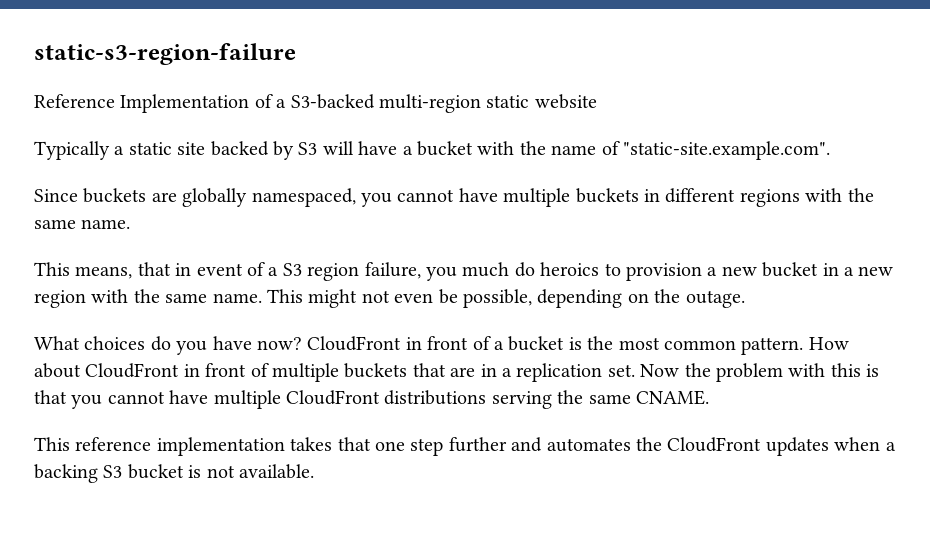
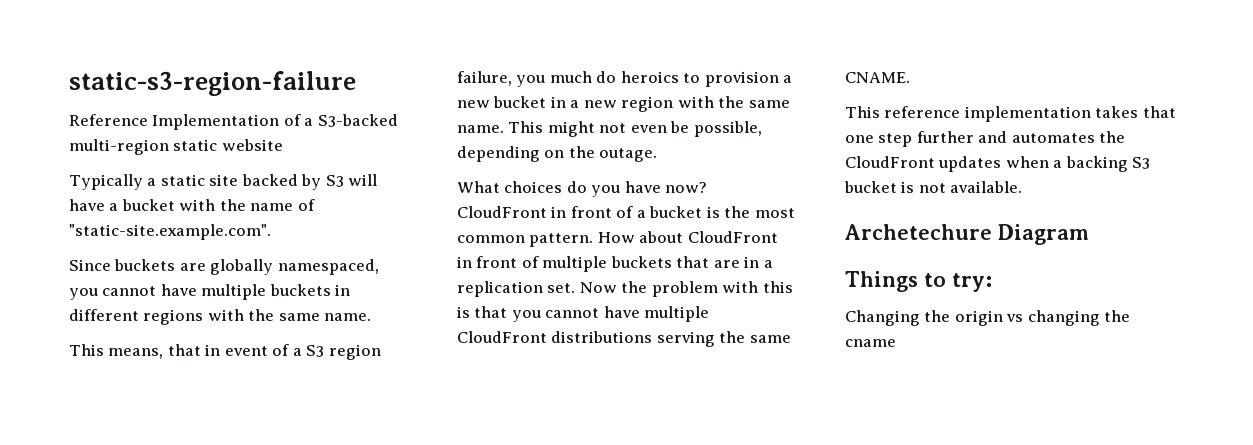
+ Archetechure Diagram
+ Things to try:
+ Changing the origin vs changing the cname

